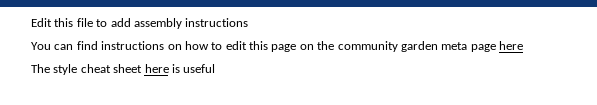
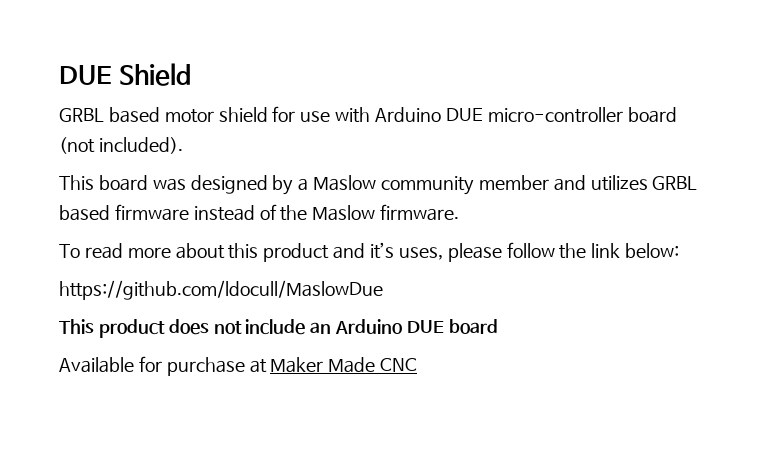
- Edit this file to add assembly instructions
- You can find instructions on how to edit this page on the community garden meta page here
- The style cheat sheet here is useful
+ DUE Shield
+ GRBL based motor shield for use with Arduino DUE micro-controller board (not included).
+ This board was designed by a Maslow community member and utilizes GRBL based firmware instead of the Maslow firmware.
+ To read more about this product and it’s uses, please follow the link below:
+ https://github.com/ldocull/MaslowDue
+ This product does not include an Arduino DUE board
+ Available for purchase at Maker Made CNC

